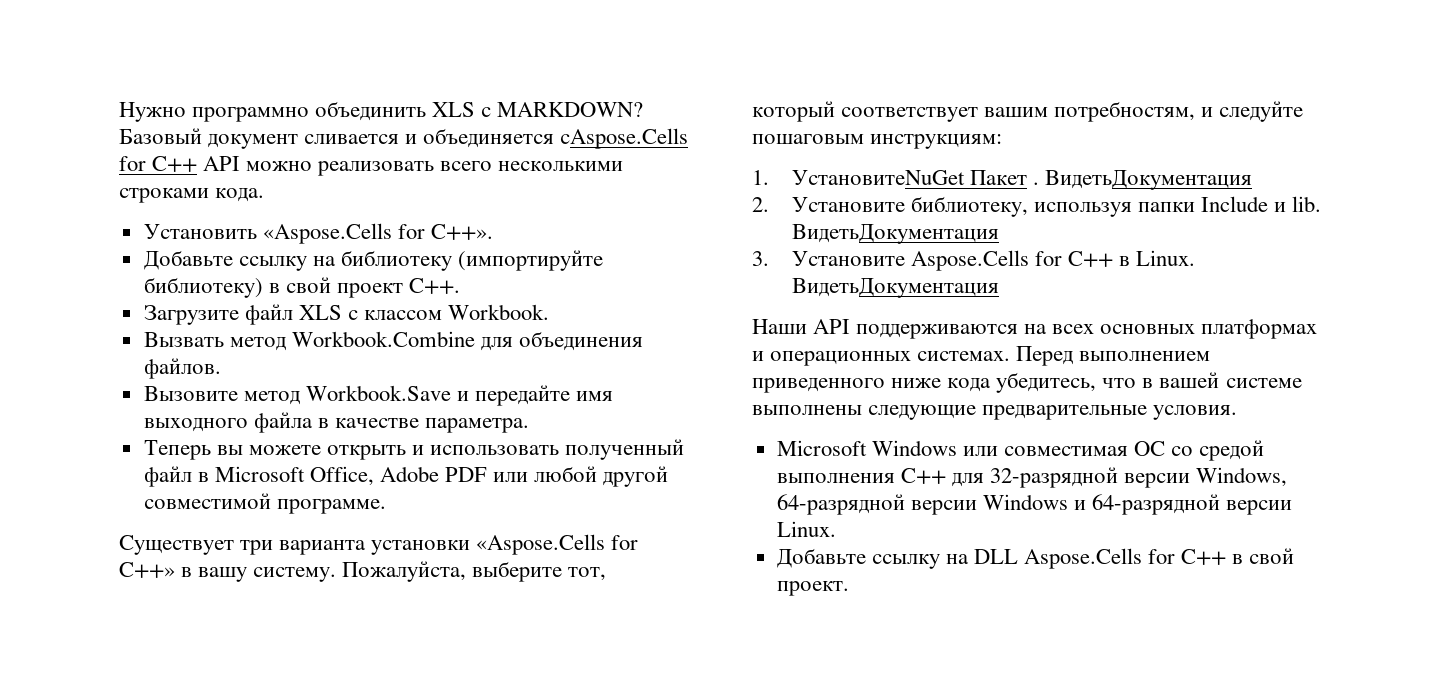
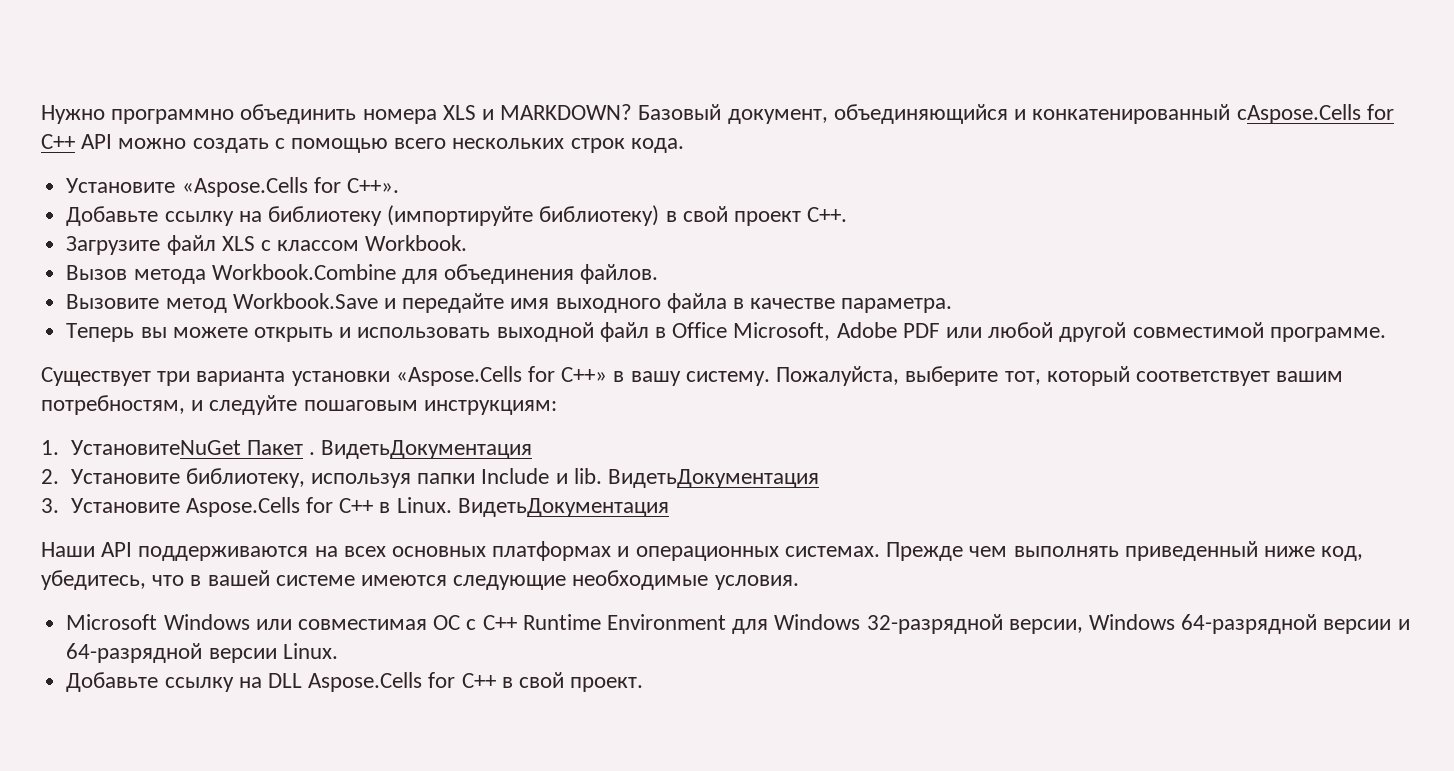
- Нужно программно объединить XLS с MARKDOWN? Базовый документ сливается и объединяется сAspose.Cells for C++ API можно реализовать всего несколькими строками кода.
+ Нужно программно объединить номера XLS и MARKDOWN? Базовый документ, объединяющийся и конкатенированный сAspose.Cells for C++ API можно создать с помощью всего нескольких строк кода.
- Установить «Aspose.Cells for C++».
+ Установите «Aspose.Cells for C++».
- Вызвать метод Workbook.Combine для объединения файлов.
+ Вызов метода Workbook.Combine для объединения файлов.
- Теперь вы можете открыть и использовать полученный файл в Microsoft Office, Adobe PDF или любой другой совместимой программе.
+ Теперь вы можете открыть и использовать выходной файл в Office Microsoft, Adobe PDF или любой другой совместимой программе.
- Перед выполнением приведенного ниже кода убедитесь, что в вашей системе выполнены следующие предварительные условия.
+ Прежде чем выполнять приведенный ниже код, убедитесь, что в вашей системе имеются следующие необходимые условия.
- Microsoft Windows или совместимая ОС со средой выполнения C++ для 32-разрядной версии Windows, 64-разрядной версии Windows и 64-разрядной версии Linux.
+ Microsoft Windows или совместимая ОС с C++ Runtime Environment для Windows 32-разрядной версии, Windows 64-разрядной версии и 64-разрядной версии Linux.

